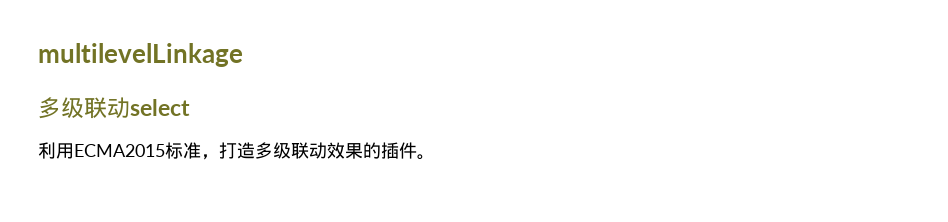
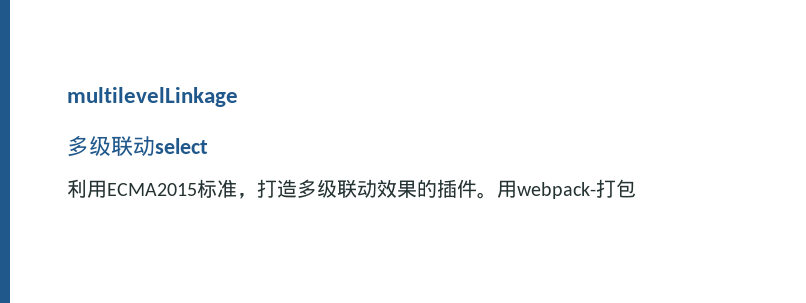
+ 用webpack-打包

